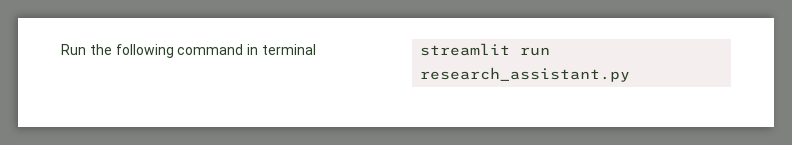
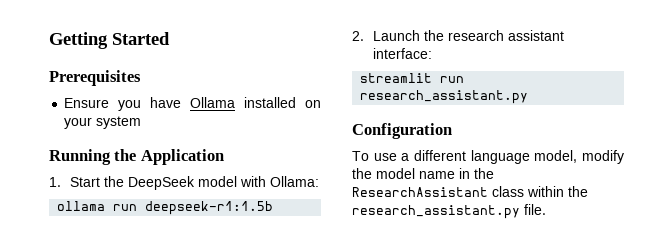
- Run the following command in terminal
+ Getting Started
+ Prerequisites
+ Ensure you have Ollama installed on your system
+ Running the Application
+ 1. Start the DeepSeek model with Ollama:
+ ollama run deepseek-r1:1.5b
+ 2. Launch the research assistant interface:
  streamlit run research_assistant.py
+ Configuration
+ To use a different language model, modify the model name in the ResearchAssistant class within the research_assistant.py file.

